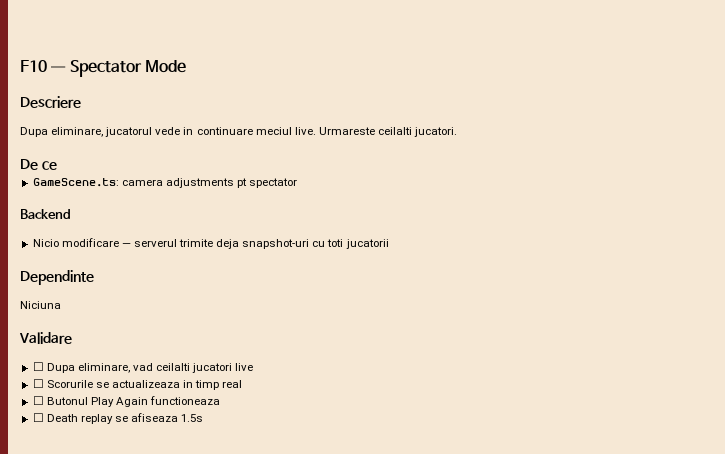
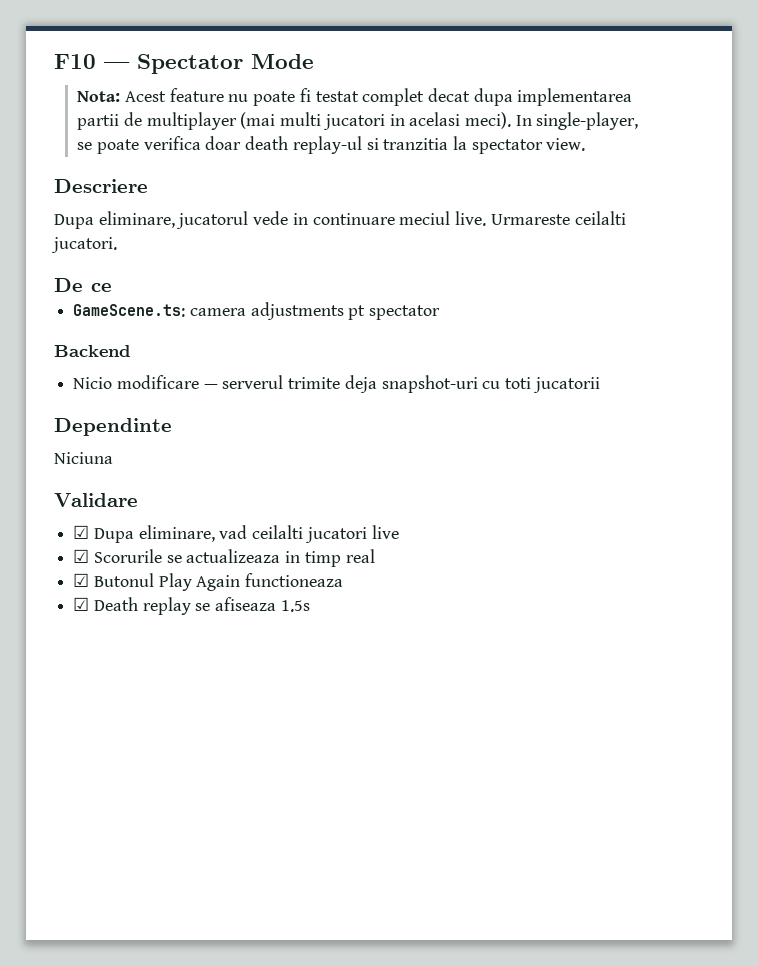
+ Nota: Acest feature nu poate fi testat complet decat dupa implementarea partii de multiplayer (mai multi jucatori in acelasi meci). In single-player, se poate verifica doar death replay-ul si tranzitia la spectator view.
- ☐ Dupa eliminare, vad ceilalti jucatori live
+ ☑ Dupa eliminare, vad ceilalti jucatori live
- ☐ Scorurile se actualizeaza in timp real
+ ☑ Scorurile se actualizeaza in timp real
- ☐ Butonul Play Again functioneaza
+ ☑ Butonul Play Again functioneaza
- ☐ Death replay se afiseaza 1.5s
+ ☑ Death replay se afiseaza 1.5s

